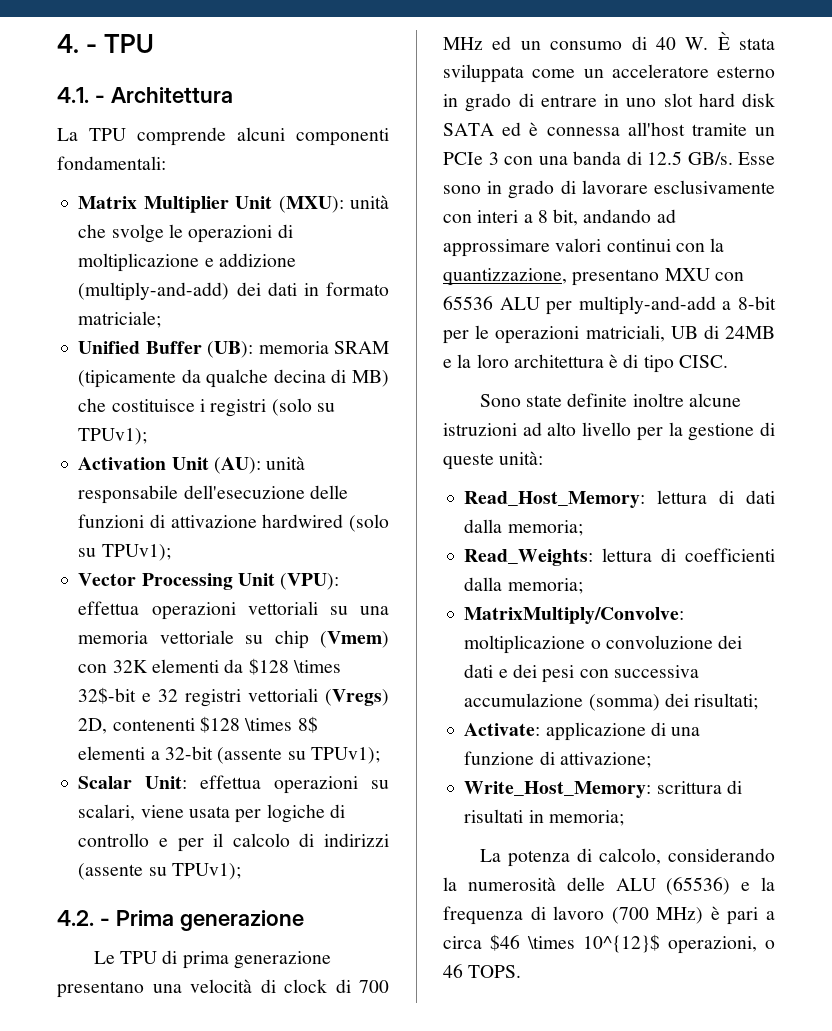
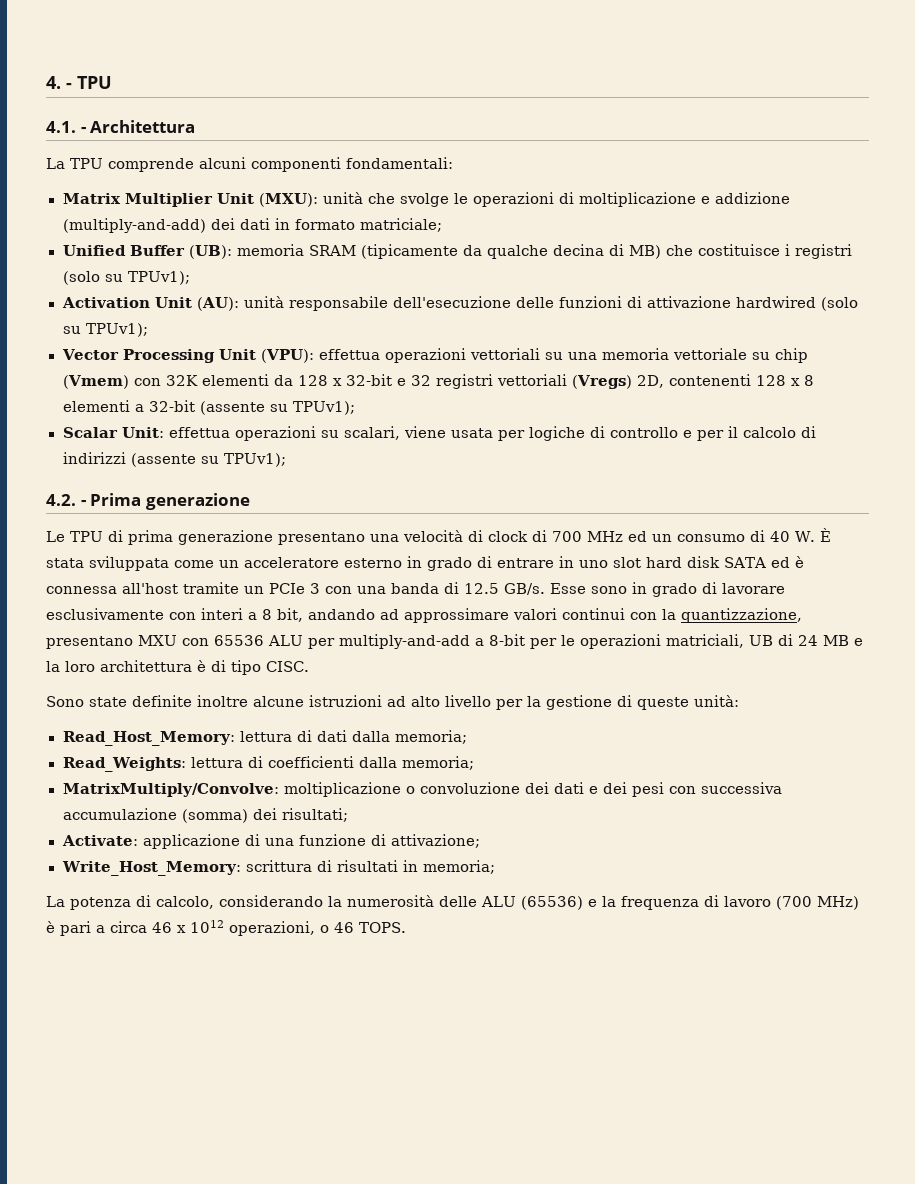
- Vector Processing Unit (VPU): effettua operazioni vettoriali su una memoria vettoriale su chip (Vmem) con 32K elementi da $128 \times 32$-bit e 32 registri vettoriali (Vregs) 2D, contenenti $128 \times 8$ elementi a 32-bit (assente su TPUv1);
+ Vector Processing Unit (VPU): effettua operazioni vettoriali su una memoria vettoriale su chip (Vmem) con 32K elementi da 128 x 32-bit e 32 registri vettoriali (Vregs) 2D, contenenti 128 x 8 elementi a 32-bit (assente su TPUv1);
- Esse sono in grado di lavorare esclusivamente con interi a 8 bit, andando ad approssimare valori continui con la quantizzazione, presentano MXU con 65536 ALU per multiply-and-add a 8-bit per le operazioni matriciali, UB di 24MB e la loro architettura è di tipo CISC.
+ Esse sono in grado di lavorare esclusivamente con interi a 8 bit, andando ad approssimare valori continui con la quantizzazione, presentano MXU con 65536 ALU per multiply-and-add a 8-bit per le operazioni matriciali, UB di 24 MB e la loro architettura è di tipo CISC.
- La potenza di calcolo, considerando la numerosità delle ALU (65536) e la frequenza di lavoro (700 MHz) è pari a circa $46 \times 10^{12}$ operazioni, o 46 TOPS.
+ La potenza di calcolo, considerando la numerosità delle ALU (65536) e la frequenza di lavoro (700 MHz) è pari a circa 46 x 1012 operazioni, o 46 TOPS.

